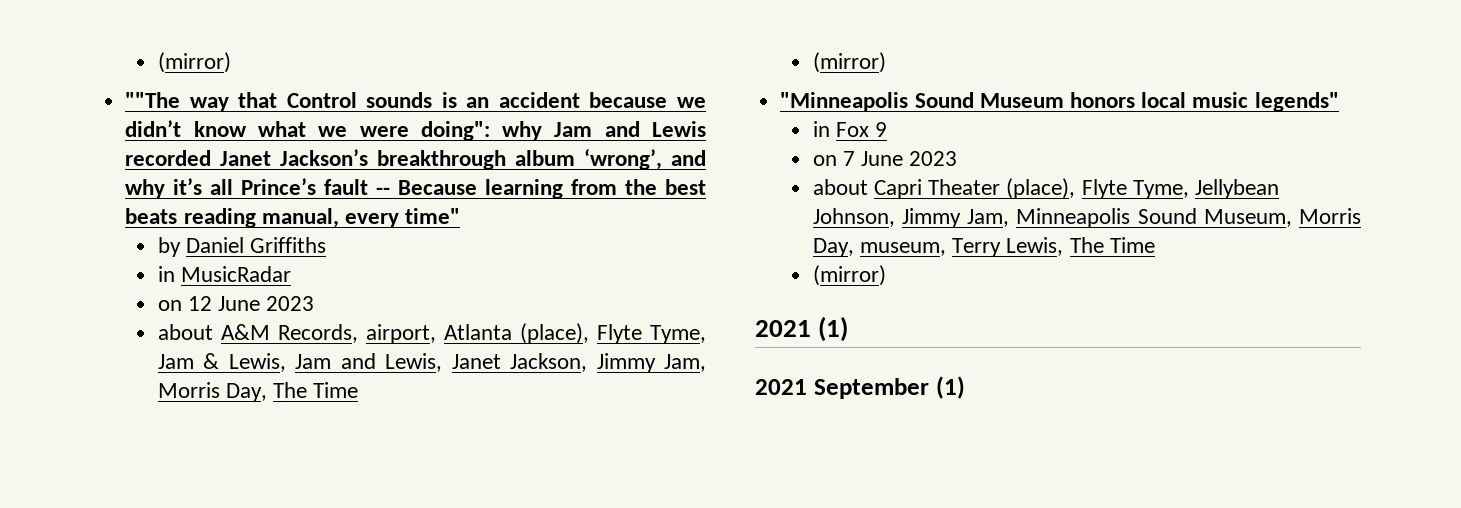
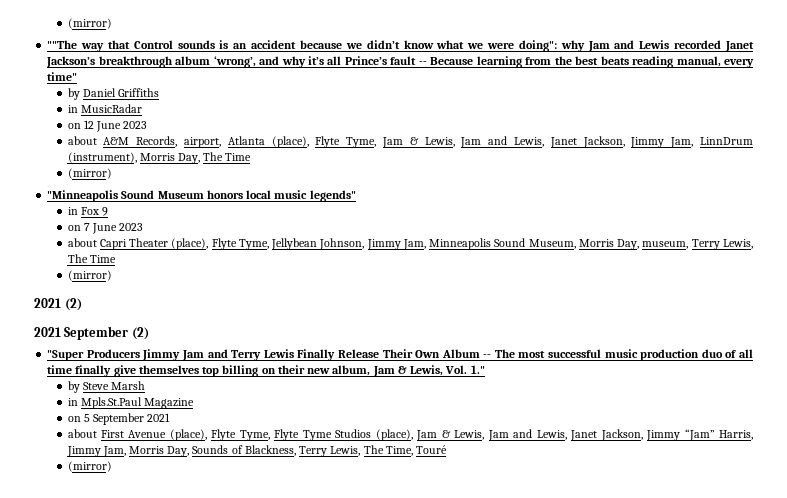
- about A&M Records, airport, Atlanta (place), Flyte Tyme, Jam & Lewis, Jam and Lewis, Janet Jackson, Jimmy Jam, Morris Day, The Time
+ about A&M Records, airport, Atlanta (place), Flyte Tyme, Jam & Lewis, Jam and Lewis, Janet Jackson, Jimmy Jam, LinnDrum (instrument), Morris Day, The Time
- 2021 (1)
+ 2021 (2)
- 2021 September (1)
+ 2021 September (2)
+ "Super Producers Jimmy Jam and Terry Lewis Finally Release Their Own Album -- The most successful music production duo of all time finally give themselves top billing on their new album, Jam & Lewis, Vol. 1."
+ by Steve Marsh
+ in Mpls.St.Paul Magazine
+ on 5 September 2021
+ about First Avenue (place), Flyte Tyme, Flyte Tyme Studios (place), Jam & Lewis, Jam and Lewis, Janet Jackson, Jimmy “Jam” Harris, Jimmy Jam, Morris Day, Sounds of Blackness, Terry Lewis, The Time, Touré
+ (mirror)

